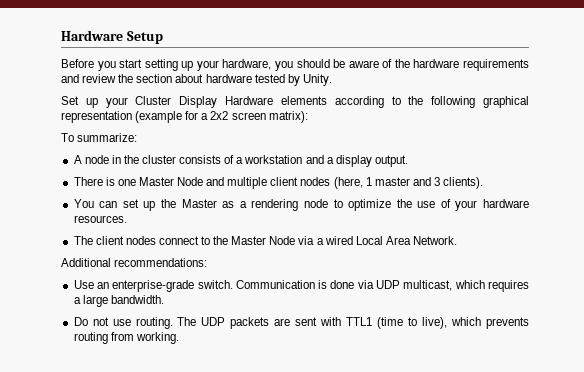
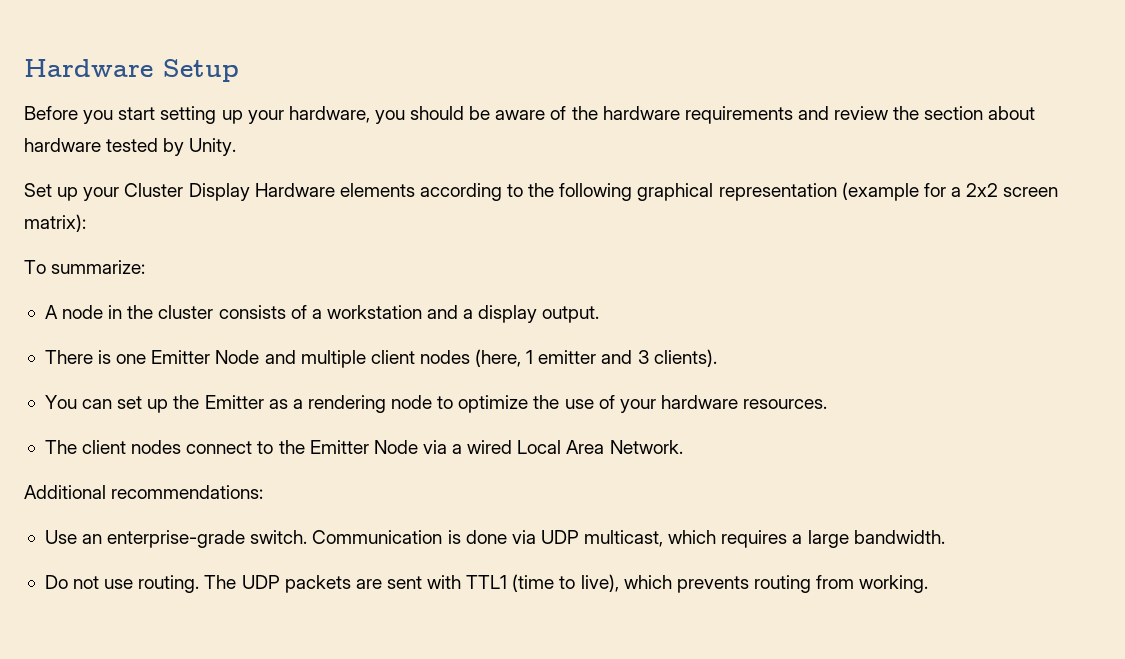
- There is one Master Node and multiple client nodes (here, 1 master and 3 clients).
+ There is one Emitter Node and multiple client nodes (here, 1 emitter and 3 clients).
- You can set up the Master as a rendering node to optimize the use of your hardware resources.
+ You can set up the Emitter as a rendering node to optimize the use of your hardware resources.
- The client nodes connect to the Master Node via a wired Local Area Network.
+ The client nodes connect to the Emitter Node via a wired Local Area Network.

